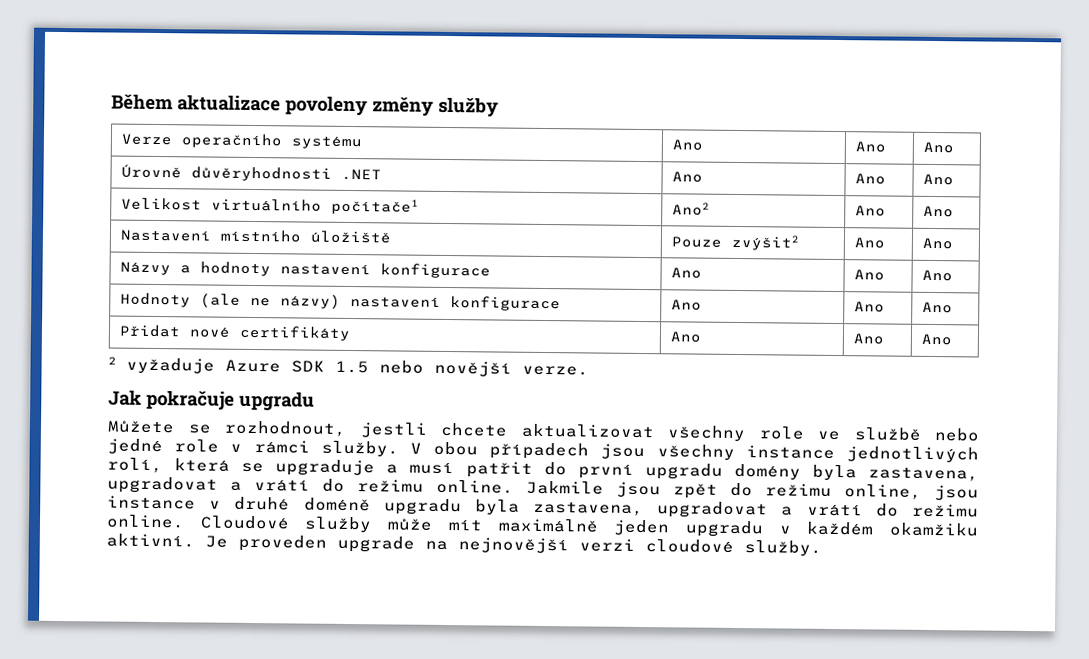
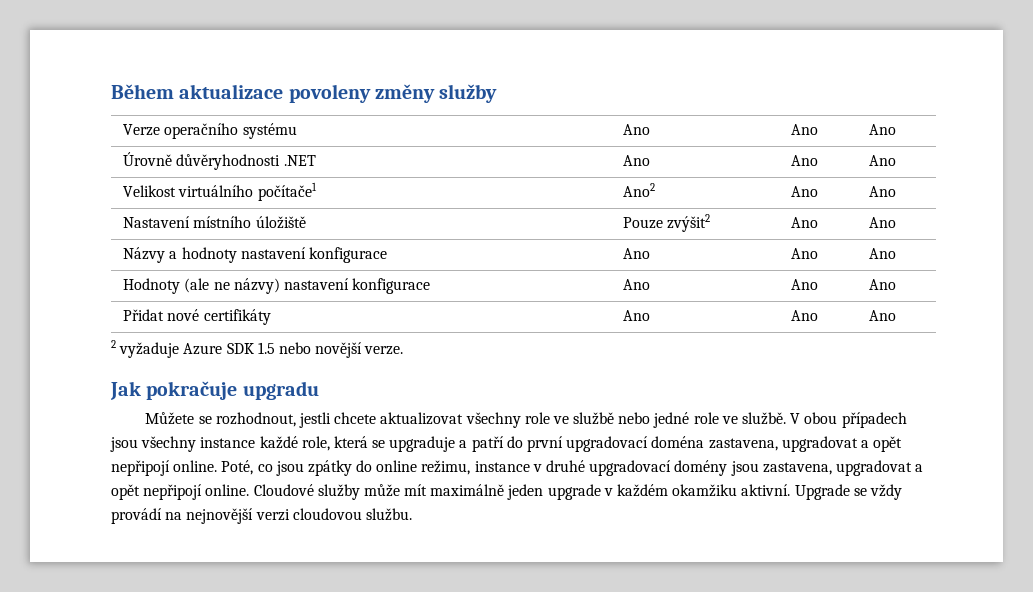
- Můžete se rozhodnout, jestli chcete aktualizovat všechny role ve službě nebo jedné role v rámci služby.
+ Můžete se rozhodnout, jestli chcete aktualizovat všechny role ve službě nebo jedné role ve službě.
- V obou případech jsou všechny instance jednotlivých rolí, která se upgraduje a musí patřit do první upgradu domény byla zastavena, upgradovat a vrátí do režimu online. Jakmile jsou zpět do režimu online, jsou instance v druhé doméně upgradu byla zastavena, upgradovat a vrátí do režimu online.
+ V obou případech jsou všechny instance každé role, která se upgraduje a patří do první upgradovací doména zastavena, upgradovat a opět nepřipojí online. Poté, co jsou zpátky do online režimu, instance v druhé upgradovací domény jsou zastavena, upgradovat a opět nepřipojí online.
- Cloudové služby může mít maximálně jeden upgradu v každém okamžiku aktivní.
+ Cloudové služby může mít maximálně jeden upgrade v každém okamžiku aktivní.
- Je proveden upgrade na nejnovější verzi cloudové služby.
+ Upgrade se vždy provádí na nejnovější verzi cloudovou službu.

